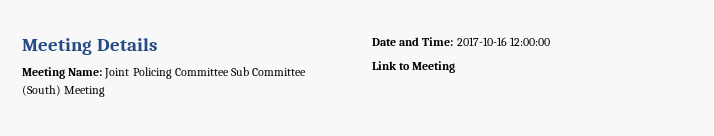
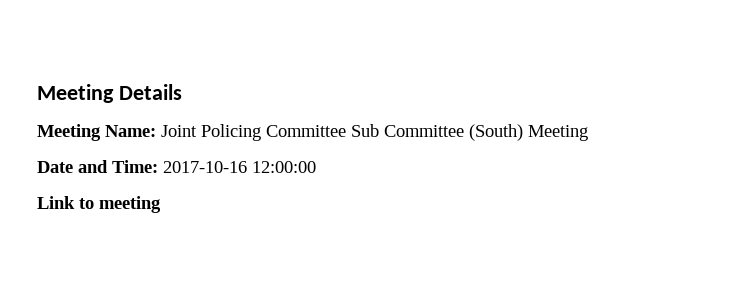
- Link to Meeting
+ Link to meeting

